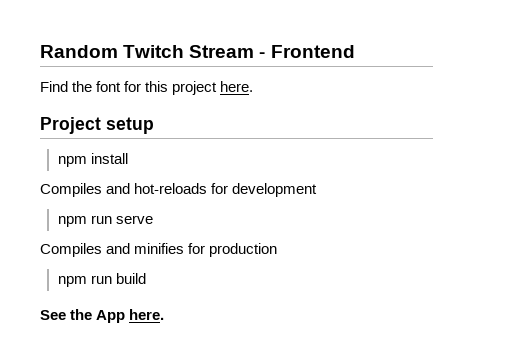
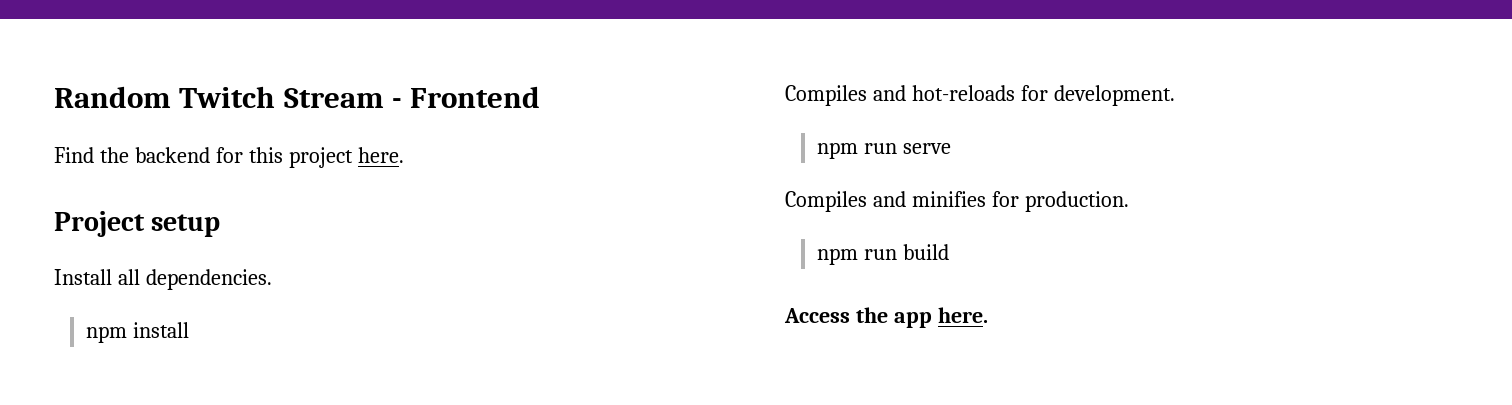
- Find the font for this project here.
+ Find the backend for this project here.
+ Install all dependencies.
- Compiles and hot-reloads for development
+ Compiles and hot-reloads for development.
- Compiles and minifies for production
+ Compiles and minifies for production.
- See the App here.
+ Access the app here.

